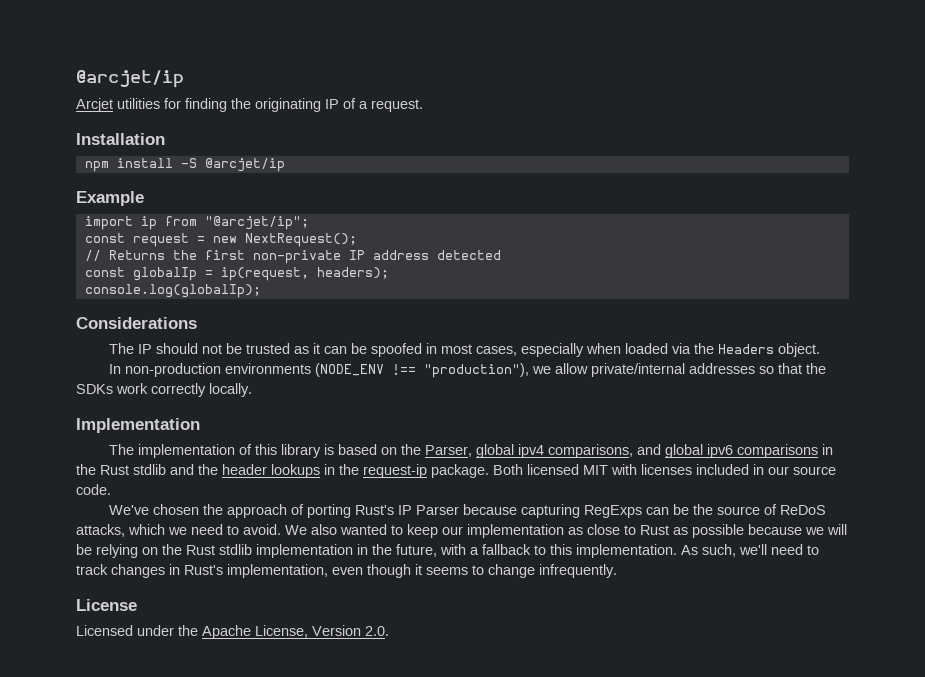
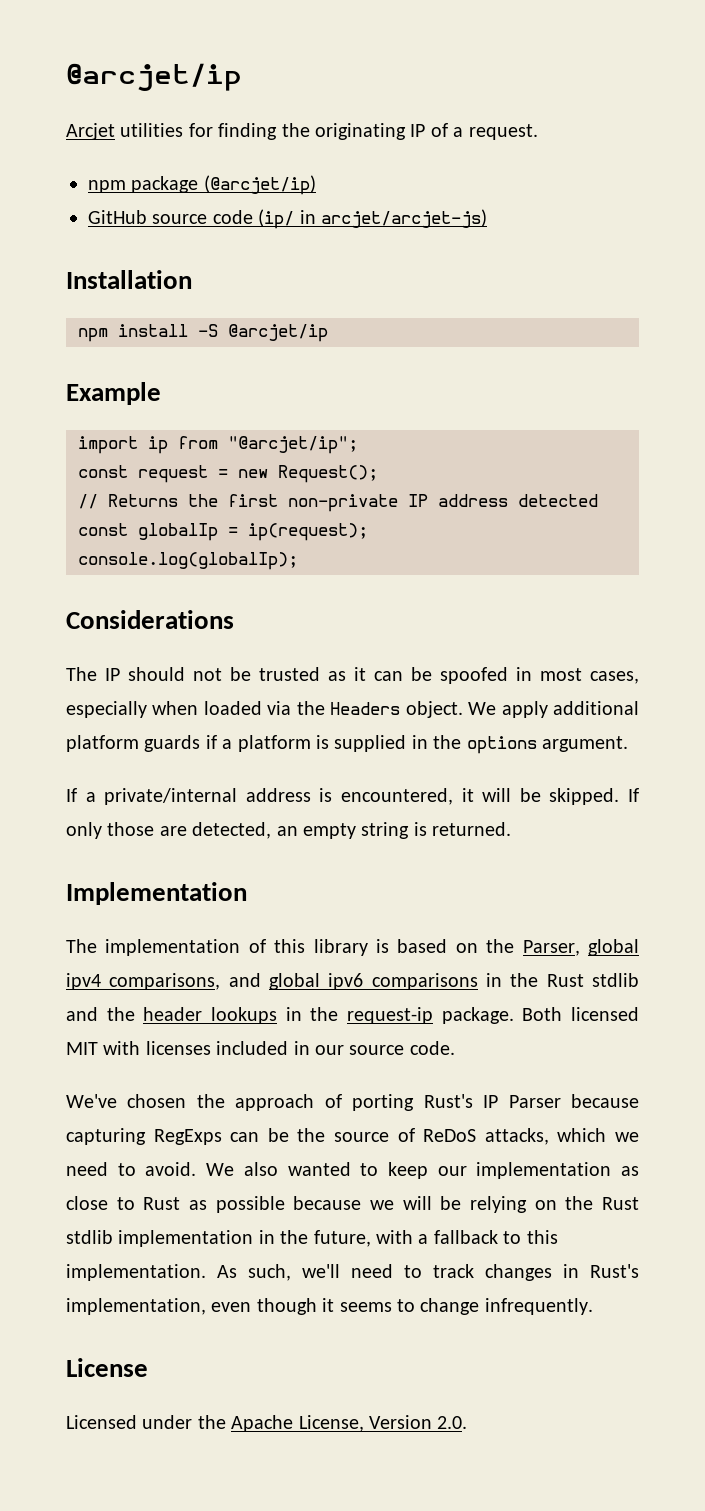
+ npm package (@arcjet/ip)
+ GitHub source code (ip/ in arcjet/arcjet-js)
- const request = new NextRequest();
+ const request = new Request();
- const globalIp = ip(request, headers);
+ const globalIp = ip(request);
- The IP should not be trusted as it can be spoofed in most cases, especially when loaded via the Headers object.
- In non-production environments (NODE_ENV !== "production"), we allow private/internal addresses so that the SDKs work correctly locally.
+ The IP should not be trusted as it can be spoofed in most cases, especially when loaded via the Headers object. We apply additional platform guards if a platform is supplied in the options argument.
+ If a private/internal address is encountered, it will be skipped. If only those are detected, an empty string is returned.

